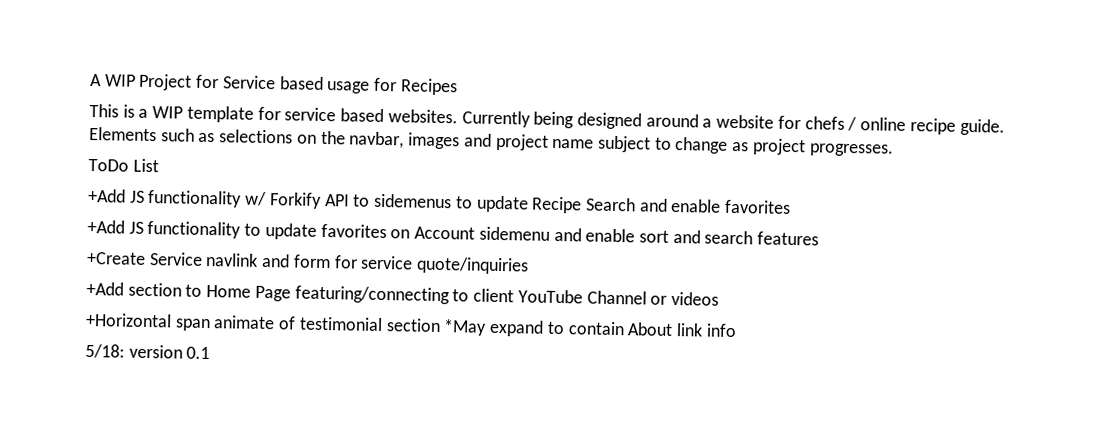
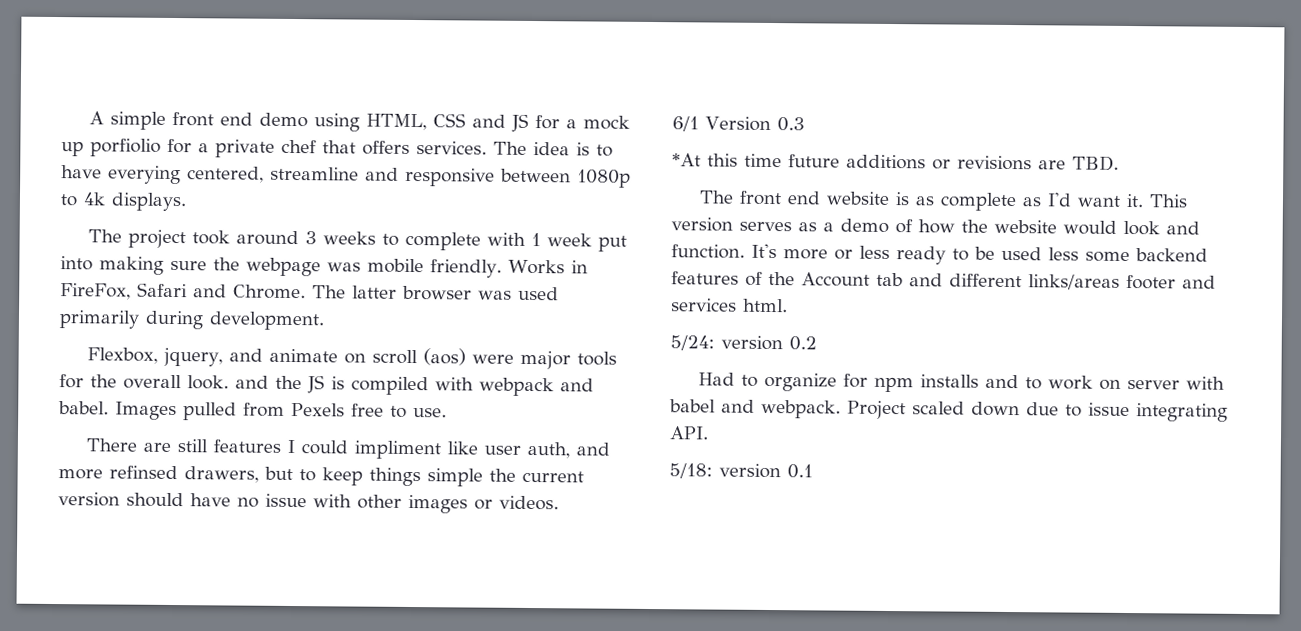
- A WIP Project for Service based usage for Recipes
- This is a WIP template for service based websites. Currently being designed around a website for chefs / online recipe guide. Elements such as selections on the navbar, images and project name subject to change as project progresses.
- ToDo List
- +Add JS functionality w/ Forkify API to sidemenus to update Recipe Search and enable favorites
- +Add JS functionality to update favorites on Account sidemenu and enable sort and search features
- +Create Service navlink and form for service quote/inquiries
- +Add section to Home Page featuring/connecting to client YouTube Channel or videos
- +Horizontal span animate of testimonial section *May expand to contain About link info
+ A simple front end demo using HTML, CSS and JS for a mock up porfiolio for a private chef that offers services. The idea is to have everying centered, streamline and responsive between 1080p to 4k displays.
+ The project took around 3 weeks to complete with 1 week put into making sure the webpage was mobile friendly. Works in FireFox, Safari and Chrome. The latter browser was used primarily during development.
+ Flexbox, jquery, and animate on scroll (aos) were major tools for the overall look. and the JS is compiled with webpack and babel. Images pulled from Pexels free to use.
+ There are still features I could impliment like user auth, and more refinsed drawers, but to keep things simple the current version should have no issue with other images or videos.
+ 6/1 Version 0.3
+ *At this time future additions or revisions are TBD.
+ The front end website is as complete as I'd want it. This version serves as a demo of how the website would look and function. It's more or less ready to be used less some backend features of the Account tab and different links/areas footer and services html.
+ 5/24: version 0.2
+ Had to organize for npm installs and to work on server with babel and webpack. Project scaled down due to issue integrating API.

